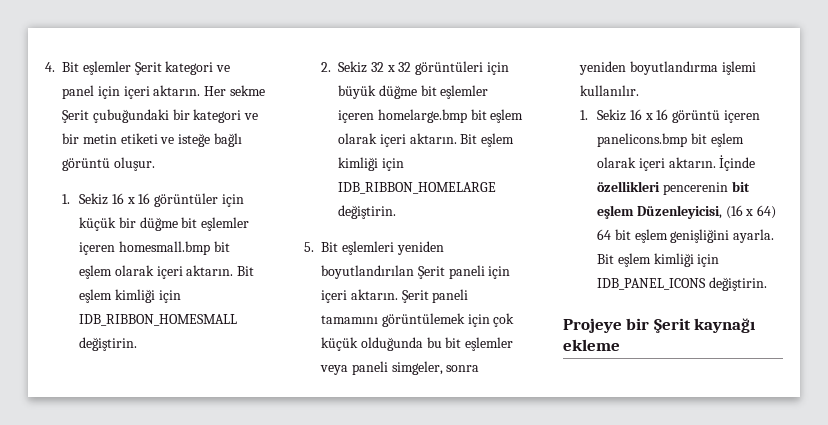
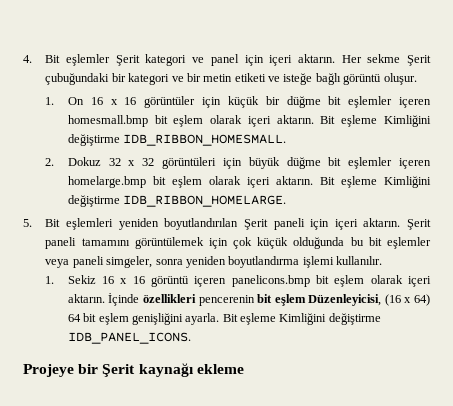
- 1. Sekiz 16 x 16 görüntüler için küçük bir düğme bit eşlemler içeren homesmall.bmp bit eşlem olarak içeri aktarın.
+ 1. On 16 x 16 görüntüler için küçük bir düğme bit eşlemler içeren homesmall.bmp bit eşlem olarak içeri aktarın.
- Bit eşlem kimliği için IDB_RIBBON_HOMESMALL değiştirin.
+ Bit eşleme Kimliğini değiştirme IDB_RIBBON_HOMESMALL.
- 2. Sekiz 32 x 32 görüntüleri için büyük düğme bit eşlemler içeren homelarge.bmp bit eşlem olarak içeri aktarın.
+ 2. Dokuz 32 x 32 görüntüleri için büyük düğme bit eşlemler içeren homelarge.bmp bit eşlem olarak içeri aktarın.
- Bit eşlem kimliği için IDB_RIBBON_HOMELARGE değiştirin.
+ Bit eşleme Kimliğini değiştirme IDB_RIBBON_HOMELARGE.
- Bit eşlem kimliği için IDB_PANEL_ICONS değiştirin.
+ Bit eşleme Kimliğini değiştirme IDB_PANEL_ICONS.

